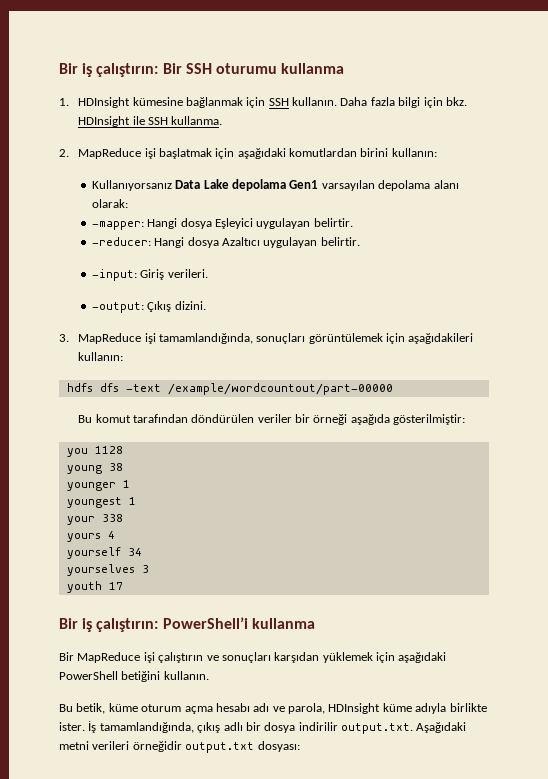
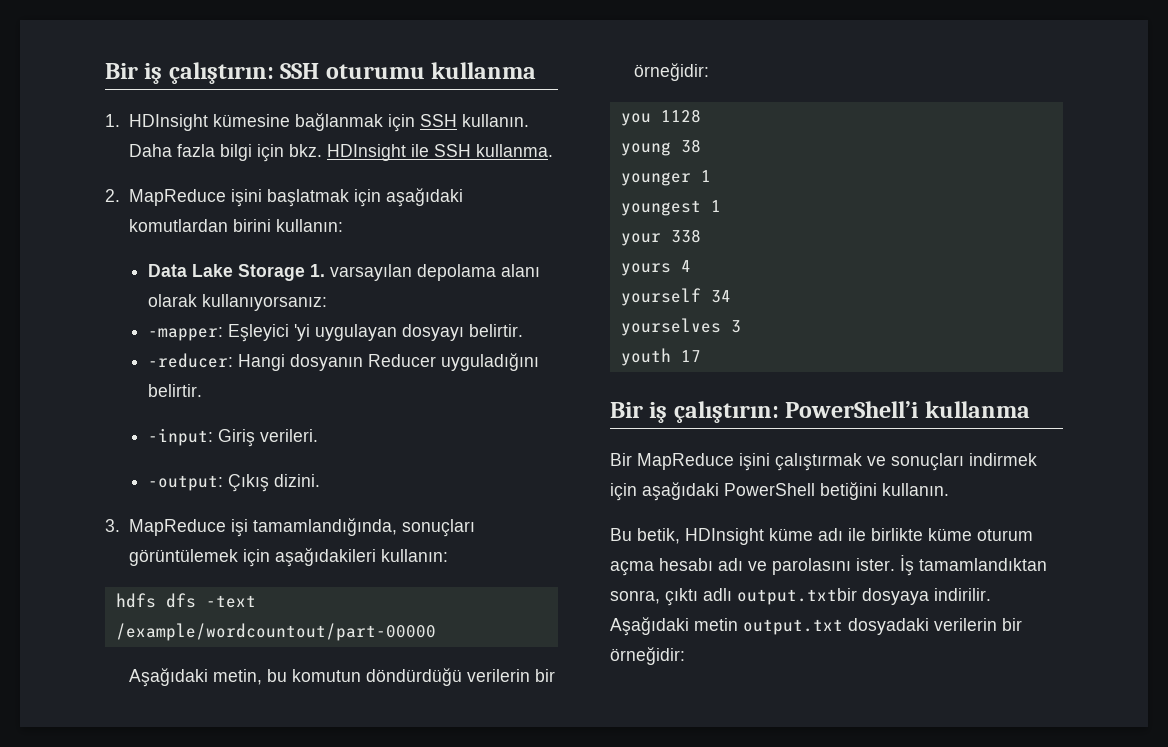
- Bir iş çalıştırın: Bir SSH oturumu kullanma
+ Bir iş çalıştırın: SSH oturumu kullanma
- 2. MapReduce işi başlatmak için aşağıdaki komutlardan birini kullanın:
+ 2. MapReduce işini başlatmak için aşağıdaki komutlardan birini kullanın:
- Kullanıyorsanız Data Lake depolama Gen1 varsayılan depolama alanı olarak:
+ Data Lake Storage 1. varsayılan depolama alanı olarak kullanıyorsanız:
- -mapper: Hangi dosya Eşleyici uygulayan belirtir.
+ -mapper: Eşleyici 'yi uygulayan dosyayı belirtir.
- -reducer: Hangi dosya Azaltıcı uygulayan belirtir.
+ -reducer: Hangi dosyanın Reducer uyguladığını belirtir.
- Bu komut tarafından döndürülen veriler bir örneği aşağıda gösterilmiştir:
+ Aşağıdaki metin, bu komutun döndürdüğü verilerin bir örneğidir:
- Bir MapReduce işi çalıştırın ve sonuçları karşıdan yüklemek için aşağıdaki PowerShell betiğini kullanın.
+ Bir MapReduce işini çalıştırmak ve sonuçları indirmek için aşağıdaki PowerShell betiğini kullanın.
- Bu betik, küme oturum açma hesabı adı ve parola, HDInsight küme adıyla birlikte ister. İş tamamlandığında, çıkış adlı bir dosya indirilir output.txt. Aşağıdaki metni verileri örneğidir output.txt dosyası:
+ Bu betik, HDInsight küme adı ile birlikte küme oturum açma hesabı adı ve parolasını ister. İş tamamlandıktan sonra, çıktı adlı output.txtbir dosyaya indirilir. Aşağıdaki metin output.txt dosyadaki verilerin bir örneğidir:

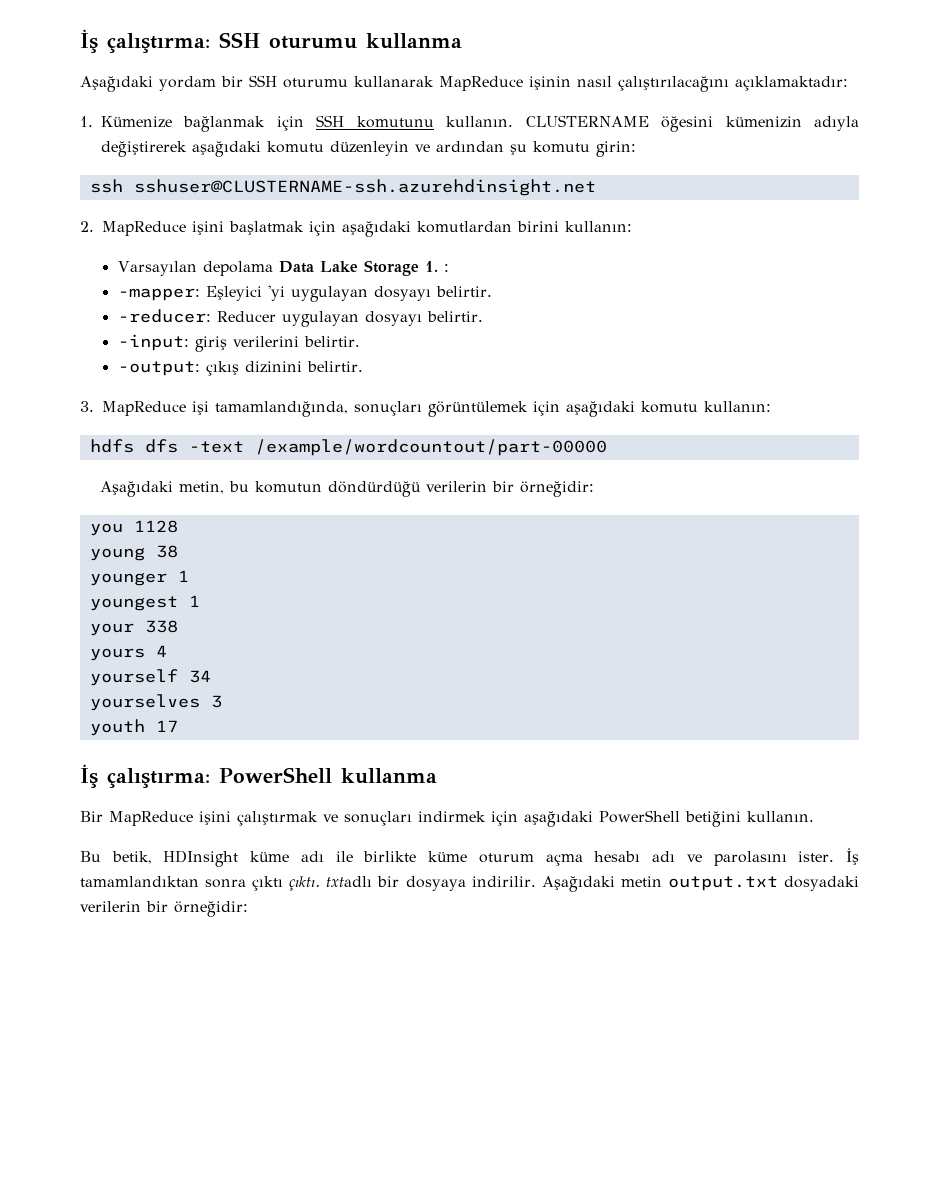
- Bir iş çalıştırın: SSH oturumu kullanma
+ İş çalıştırma: SSH oturumu kullanma
- 1. HDInsight kümesine bağlanmak için SSH kullanın. Daha fazla bilgi için bkz. HDInsight ile SSH kullanma.
+ Aşağıdaki yordam bir SSH oturumu kullanarak MapReduce işinin nasıl çalıştırılacağını açıklamaktadır:
+ 1. Kümenize bağlanmak için SSH komutunu kullanın. CLUSTERNAME öğesini kümenizin adıyla değiştirerek aşağıdaki komutu düzenleyin ve ardından şu komutu girin:
+ ssh sshuser@CLUSTERNAME-ssh.azurehdinsight.net
- Data Lake Storage 1. varsayılan depolama alanı olarak kullanıyorsanız:
+ Varsayılan depolama Data Lake Storage 1. :
- -reducer: Hangi dosyanın Reducer uyguladığını belirtir.
- -input: Giriş verileri.
- -output: Çıkış dizini.
+ -reducer: Reducer uygulayan dosyayı belirtir.
+ -input: giriş verilerini belirtir.
+ -output: çıkış dizinini belirtir.
- 3. MapReduce işi tamamlandığında, sonuçları görüntülemek için aşağıdakileri kullanın:
+ 3. MapReduce işi tamamlandığında, sonuçları görüntülemek için aşağıdaki komutu kullanın:
- Bir iş çalıştırın: PowerShell’i kullanma
+ İş çalıştırma: PowerShell kullanma
- İş tamamlandıktan sonra, çıktı adlı output.txtbir dosyaya indirilir.
+ İş tamamlandıktan sonra çıktı çıktı. txtadlı bir dosyaya indirilir.

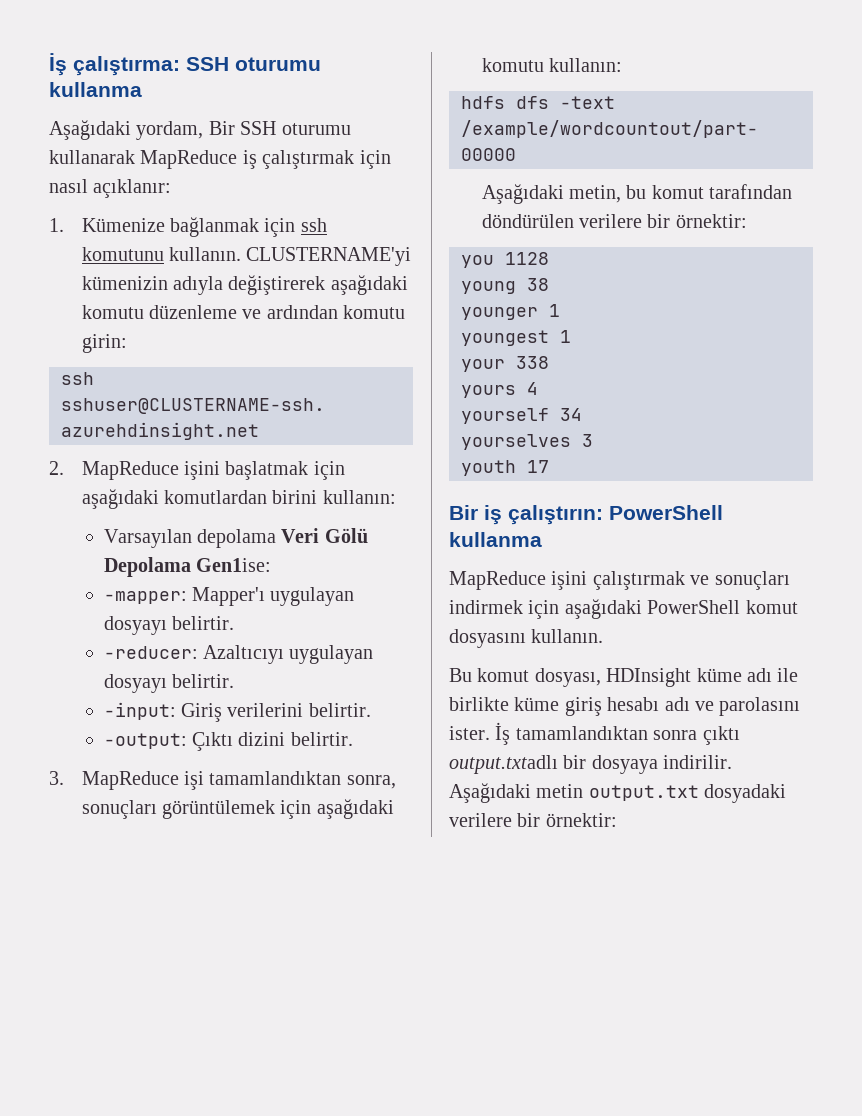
- Aşağıdaki yordam bir SSH oturumu kullanarak MapReduce işinin nasıl çalıştırılacağını açıklamaktadır:
+ Aşağıdaki yordam, Bir SSH oturumu kullanarak MapReduce iş çalıştırmak için nasıl açıklanır:
- 1. Kümenize bağlanmak için SSH komutunu kullanın.
+ 1. Kümenize bağlanmak için ssh komutunu kullanın.
- CLUSTERNAME öğesini kümenizin adıyla değiştirerek aşağıdaki komutu düzenleyin ve ardından şu komutu girin:
+ CLUSTERNAME'yi kümenizin adıyla değiştirerek aşağıdaki komutu düzenleme ve ardından komutu girin:
- Varsayılan depolama Data Lake Storage 1. :
+ Varsayılan depolama Veri Gölü Depolama Gen1ise:
- -mapper: Eşleyici 'yi uygulayan dosyayı belirtir.
+ -mapper: Mapper'ı uygulayan dosyayı belirtir.
- -reducer: Reducer uygulayan dosyayı belirtir.
+ -reducer: Azaltıcıyı uygulayan dosyayı belirtir.
- -input: giriş verilerini belirtir.
+ -input: Giriş verilerini belirtir.
- -output: çıkış dizinini belirtir.
+ -output: Çıktı dizini belirtir.
- 3. MapReduce işi tamamlandığında, sonuçları görüntülemek için aşağıdaki komutu kullanın:
+ 3. MapReduce işi tamamlandıktan sonra, sonuçları görüntülemek için aşağıdaki komutu kullanın:
- Aşağıdaki metin, bu komutun döndürdüğü verilerin bir örneğidir:
+ Aşağıdaki metin, bu komut tarafından döndürülen verilere bir örnektir:
- İş çalıştırma: PowerShell kullanma
+ Bir iş çalıştırın: PowerShell kullanma
- Bir MapReduce işini çalıştırmak ve sonuçları indirmek için aşağıdaki PowerShell betiğini kullanın.
+ MapReduce işini çalıştırmak ve sonuçları indirmek için aşağıdaki PowerShell komut dosyasını kullanın.
- Bu betik, HDInsight küme adı ile birlikte küme oturum açma hesabı adı ve parolasını ister.
+ Bu komut dosyası, HDInsight küme adı ile birlikte küme giriş hesabı adı ve parolasını ister.
- İş tamamlandıktan sonra çıktı çıktı. txtadlı bir dosyaya indirilir.
+ İş tamamlandıktan sonra çıktı output.txtadlı bir dosyaya indirilir.
- Aşağıdaki metin output.txt dosyadaki verilerin bir örneğidir:
+ Aşağıdaki metin output.txt dosyadaki verilere bir örnektir:

